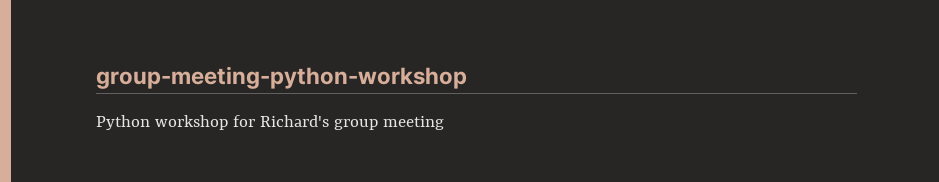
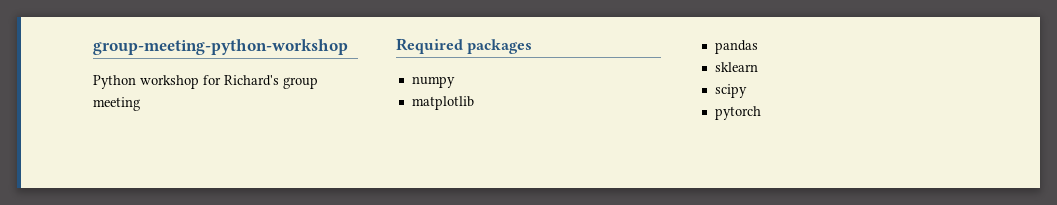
+ Required packages
+ numpy
+ matplotlib
+ pandas
+ sklearn
+ scipy
+ pytorch

